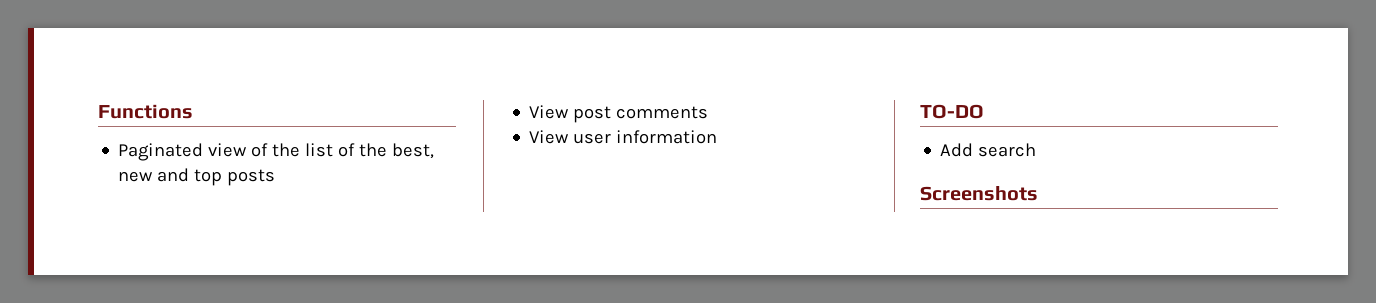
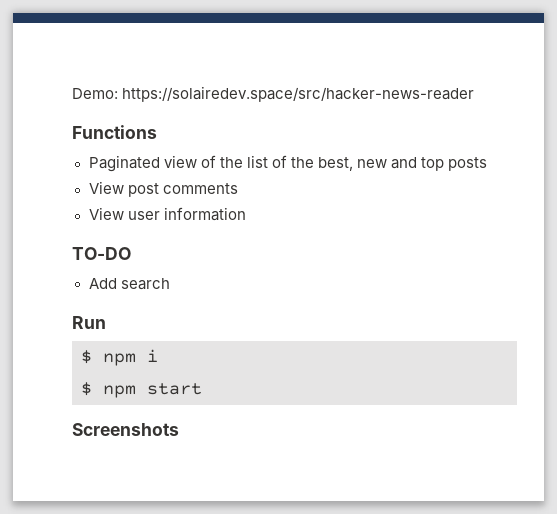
+ Demo: https://solairedev.space/src/hacker-news-reader
+ Run
+ $ npm i
+ $ npm start

